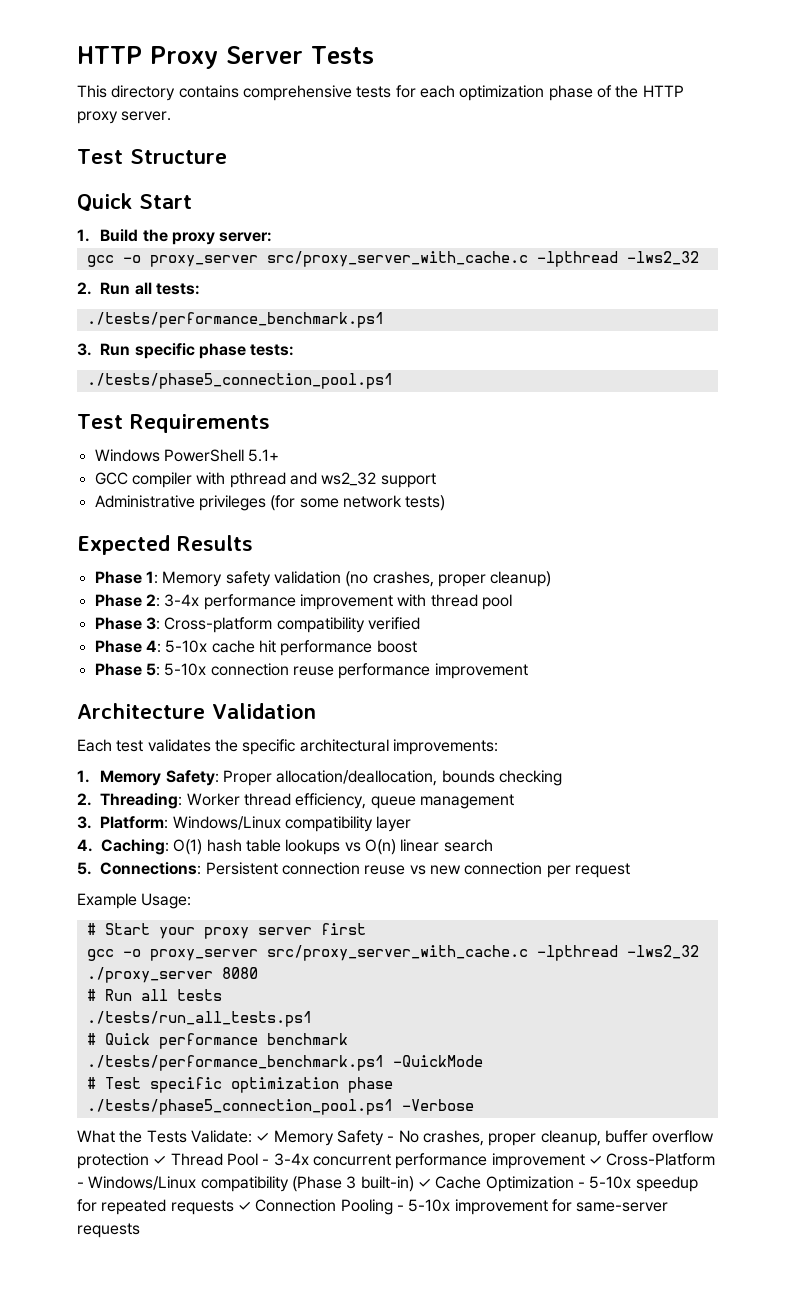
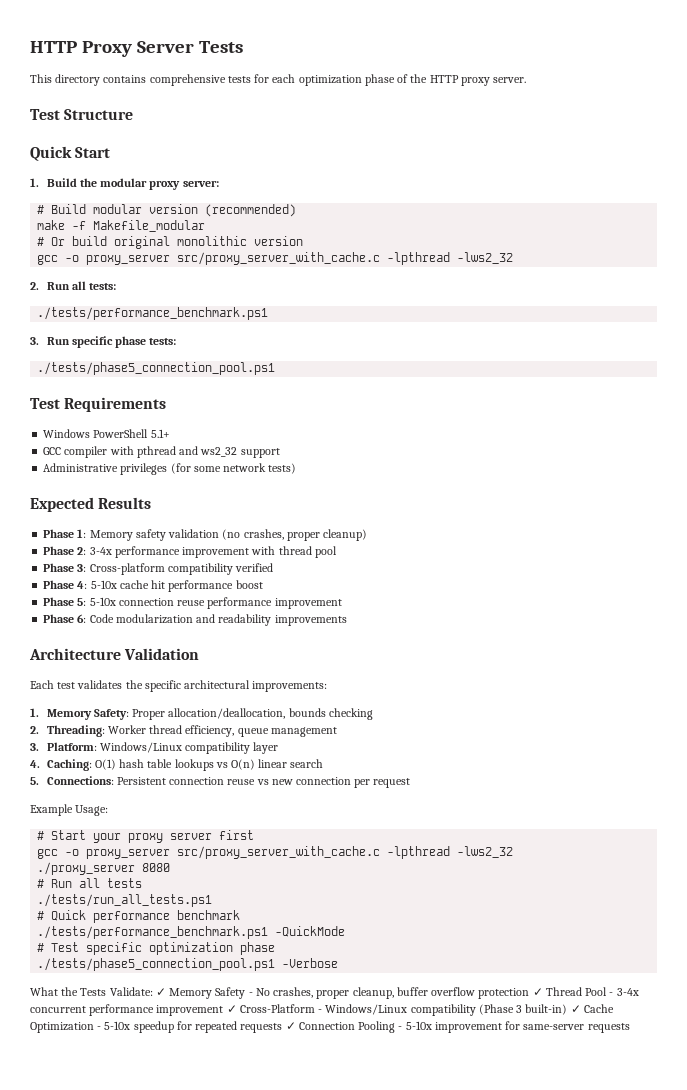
- 1. Build the proxy server:
+ 1. Build the modular proxy server:
+ # Build modular version (recommended)
+ make -f Makefile_modular
+ # Or build original monolithic version
+ Phase 6: Code modularization and readability improvements

